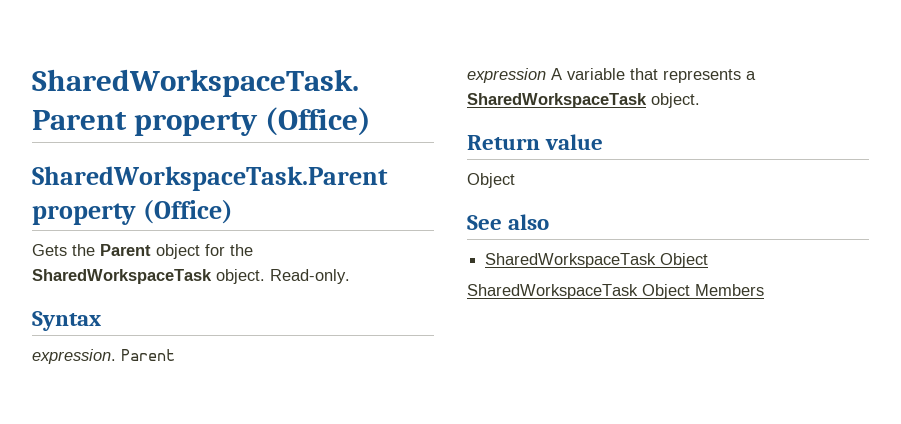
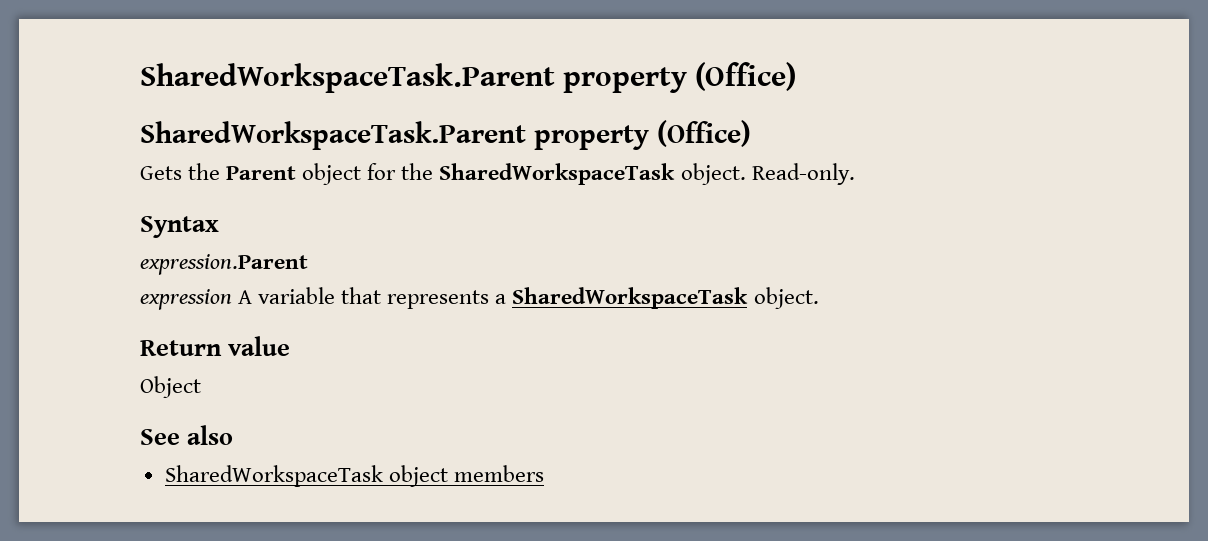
- expression. Parent
+ expression.Parent
  See also
- SharedWorkspaceTask Object
- SharedWorkspaceTask Object Members
+ SharedWorkspaceTask object members

